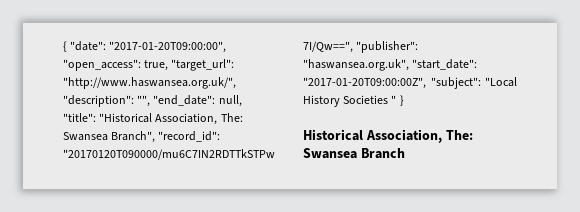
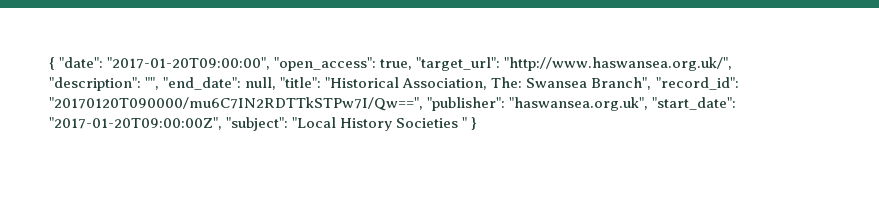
- Historical Association, The: Swansea Branch

